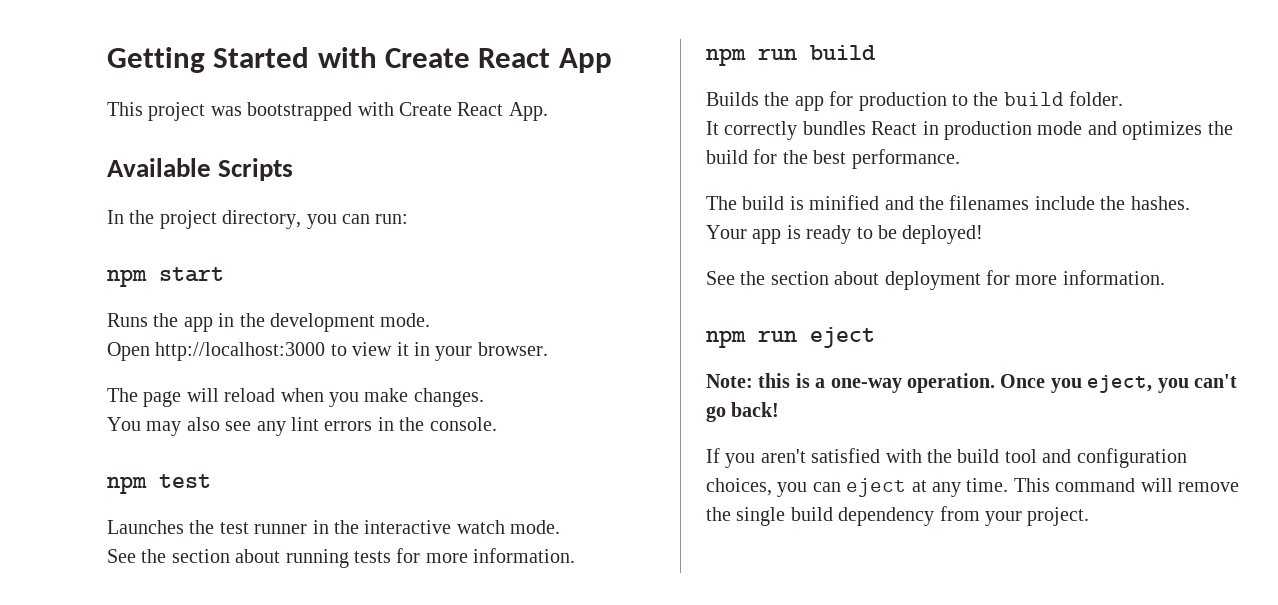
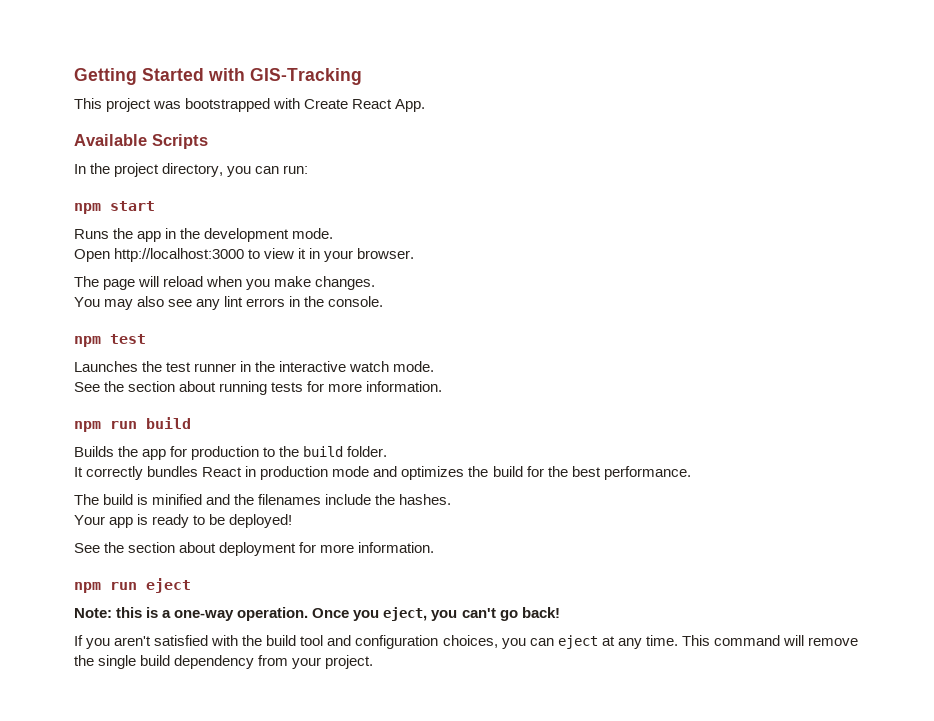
- Getting Started with Create React App
+ Getting Started with GIS-Tracking

